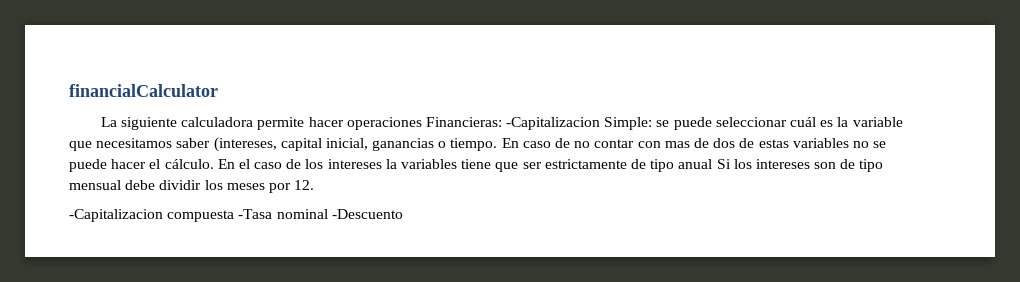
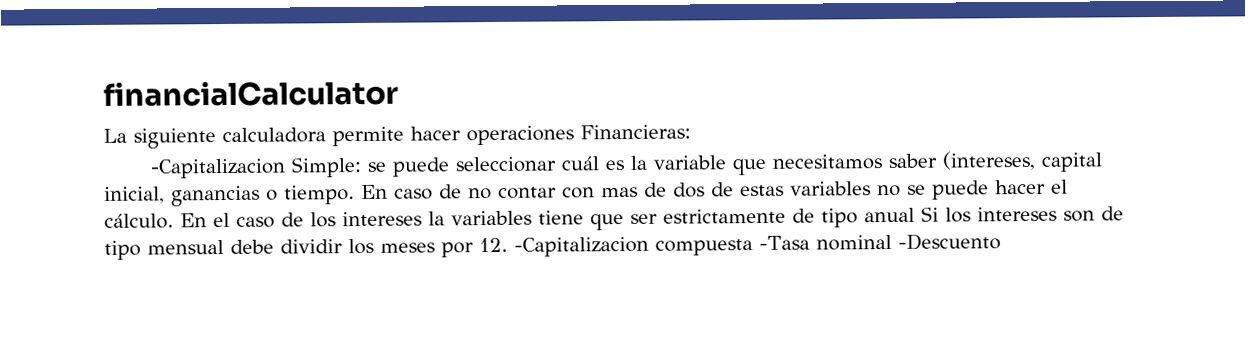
- La siguiente calculadora permite hacer operaciones Financieras: -Capitalizacion Simple: se puede seleccionar cuál es la variable que necesitamos saber (intereses, capital inicial, ganancias o tiempo.
+ La siguiente calculadora permite hacer operaciones Financieras:
+ -Capitalizacion Simple: se puede seleccionar cuál es la variable que necesitamos saber (intereses, capital inicial, ganancias o tiempo.
- En el caso de los intereses la variables tiene que ser estrictamente de tipo anual Si los intereses son de tipo mensual debe dividir los meses por 12.
- -Capitalizacion compuesta -Tasa nominal -Descuento
+ En el caso de los intereses la variables tiene que ser estrictamente de tipo anual Si los intereses son de tipo mensual debe dividir los meses por 12. -Capitalizacion compuesta -Tasa nominal -Descuento

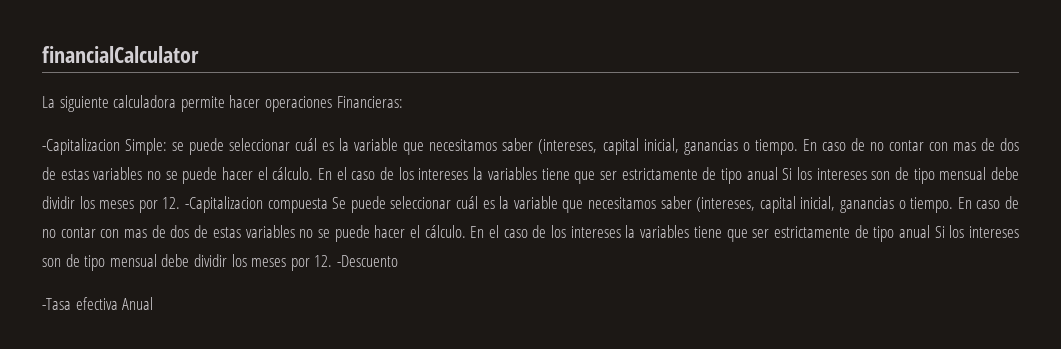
- En el caso de los intereses la variables tiene que ser estrictamente de tipo anual Si los intereses son de tipo mensual debe dividir los meses por 12. -Capitalizacion compuesta -Tasa nominal -Descuento
+ En el caso de los intereses la variables tiene que ser estrictamente de tipo anual Si los intereses son de tipo mensual debe dividir los meses por 12. -Capitalizacion compuesta Se puede seleccionar cuál es la variable que necesitamos saber (intereses, capital inicial, ganancias o tiempo. En caso de no contar con mas de dos de estas variables no se puede hacer el cálculo. En el caso de los intereses la variables tiene que ser estrictamente de tipo anual Si los intereses son de tipo mensual debe dividir los meses por 12. -Descuento
+ -Tasa efectiva Anual

